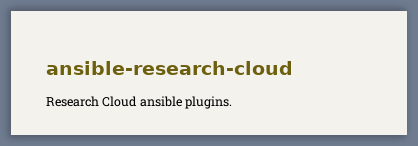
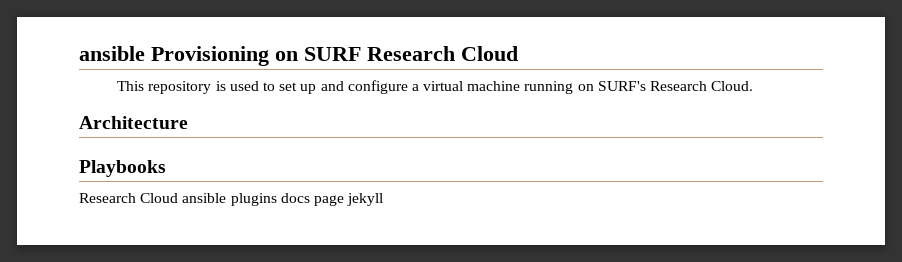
- ansible-research-cloud
+ ansible Provisioning on SURF Research Cloud
+ This repository is used to set up and configure a virtual machine running on SURF's Research Cloud.
+ Architecture
+ Playbooks
- Research Cloud ansible plugins.
+ Research Cloud ansible plugins docs page jekyll

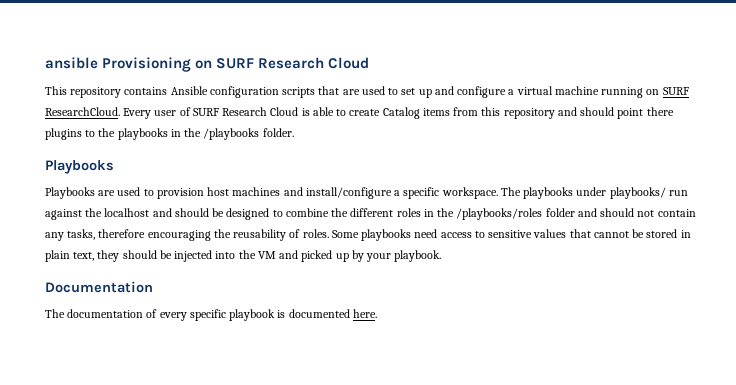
- This repository is used to set up and configure a virtual machine running on SURF's Research Cloud.
- Architecture
+ This repository contains Ansible configuration scripts that are used to set up and configure a virtual machine running on SURF ResearchCloud. Every user of SURF Research Cloud is able to create Catalog items from this repository and should point there plugins to the playbooks in the /playbooks folder.
  Playbooks
- Research Cloud ansible plugins docs page jekyll
+ Playbooks are used to provision host machines and install/configure a specific workspace. The playbooks under playbooks/ run against the localhost and should be designed to combine the different roles in the /playbooks/roles folder and should not contain any tasks, therefore encouraging the reusability of roles. Some playbooks need access to sensitive values that cannot be stored in plain text, they should be injected into the VM and picked up by your playbook.
+ Documentation
+ The documentation of every specific playbook is documented here.

